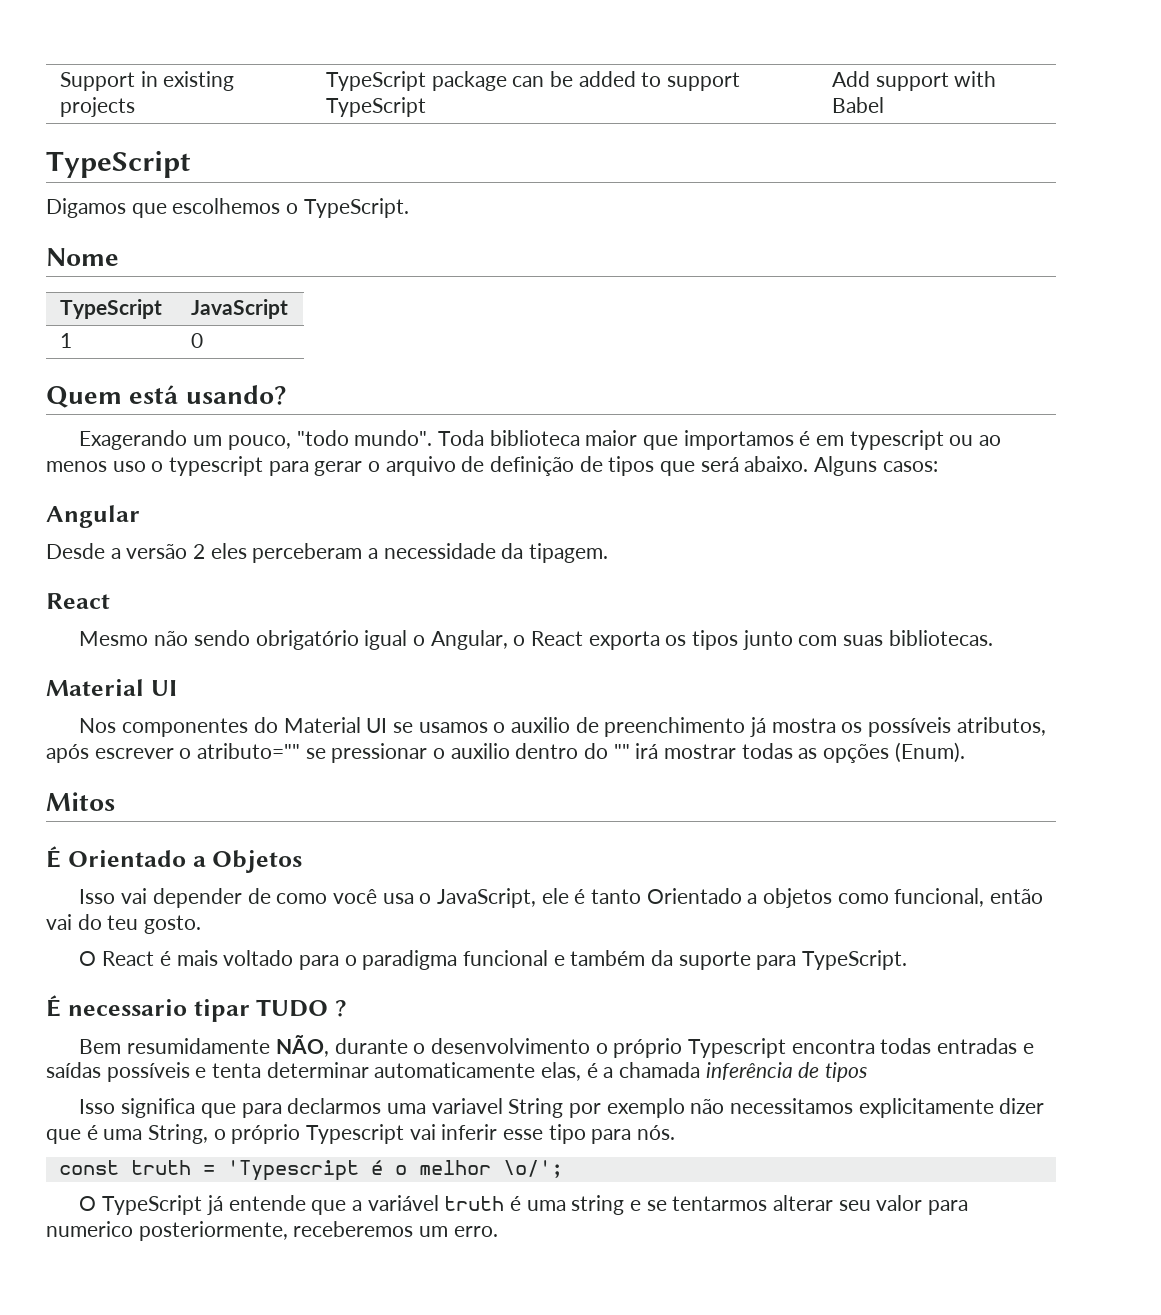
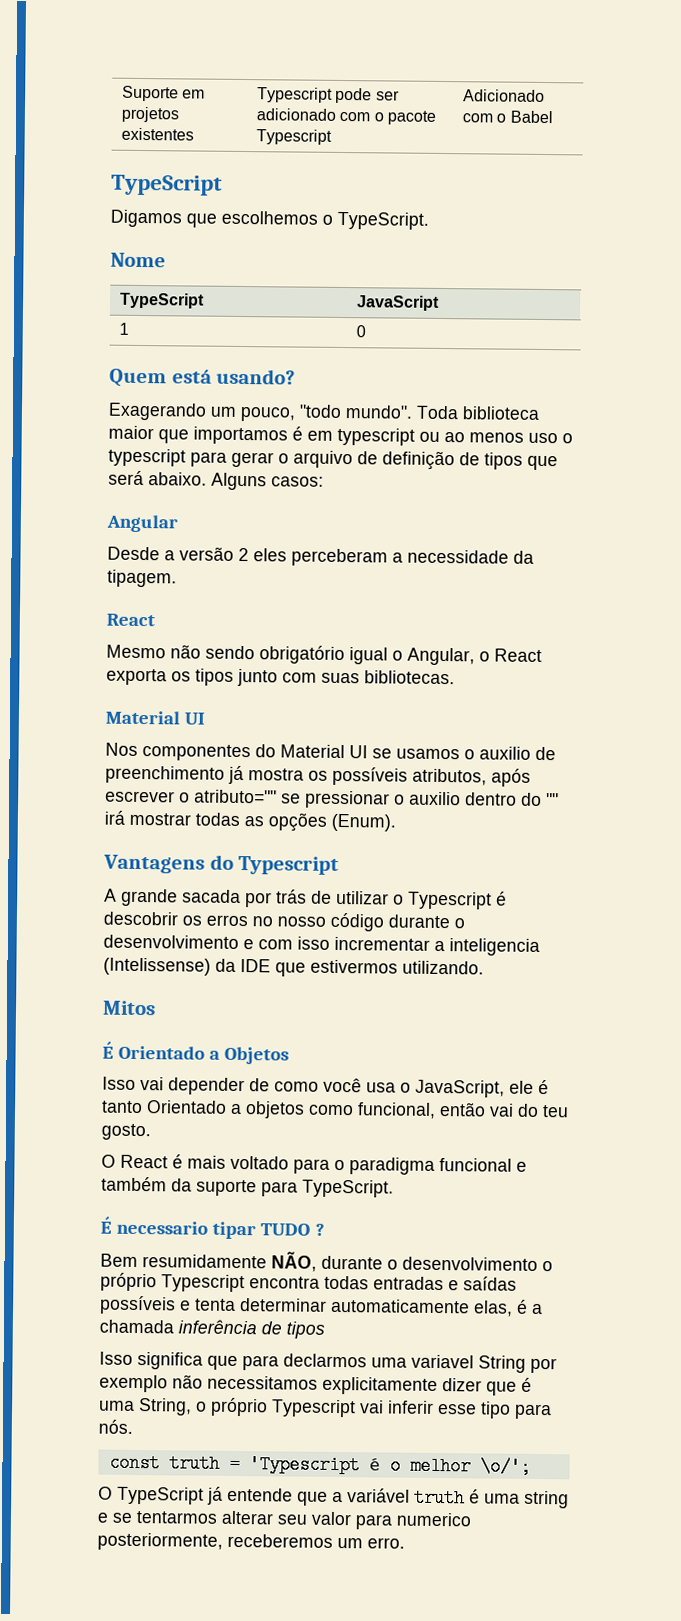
- Support in existing projects | TypeScript package can be added to support TypeScript | Add support with Babel
+ Suporte em projetos existentes | Typescript pode ser adicionado com o pacote Typescript | Adicionado com o Babel
+ Vantagens do Typescript
+ A grande sacada por trás de utilizar o Typescript é descobrir os erros no nosso código durante o desenvolvimento e com isso incrementar a inteligencia (Intelissense) da IDE que estivermos utilizando.

